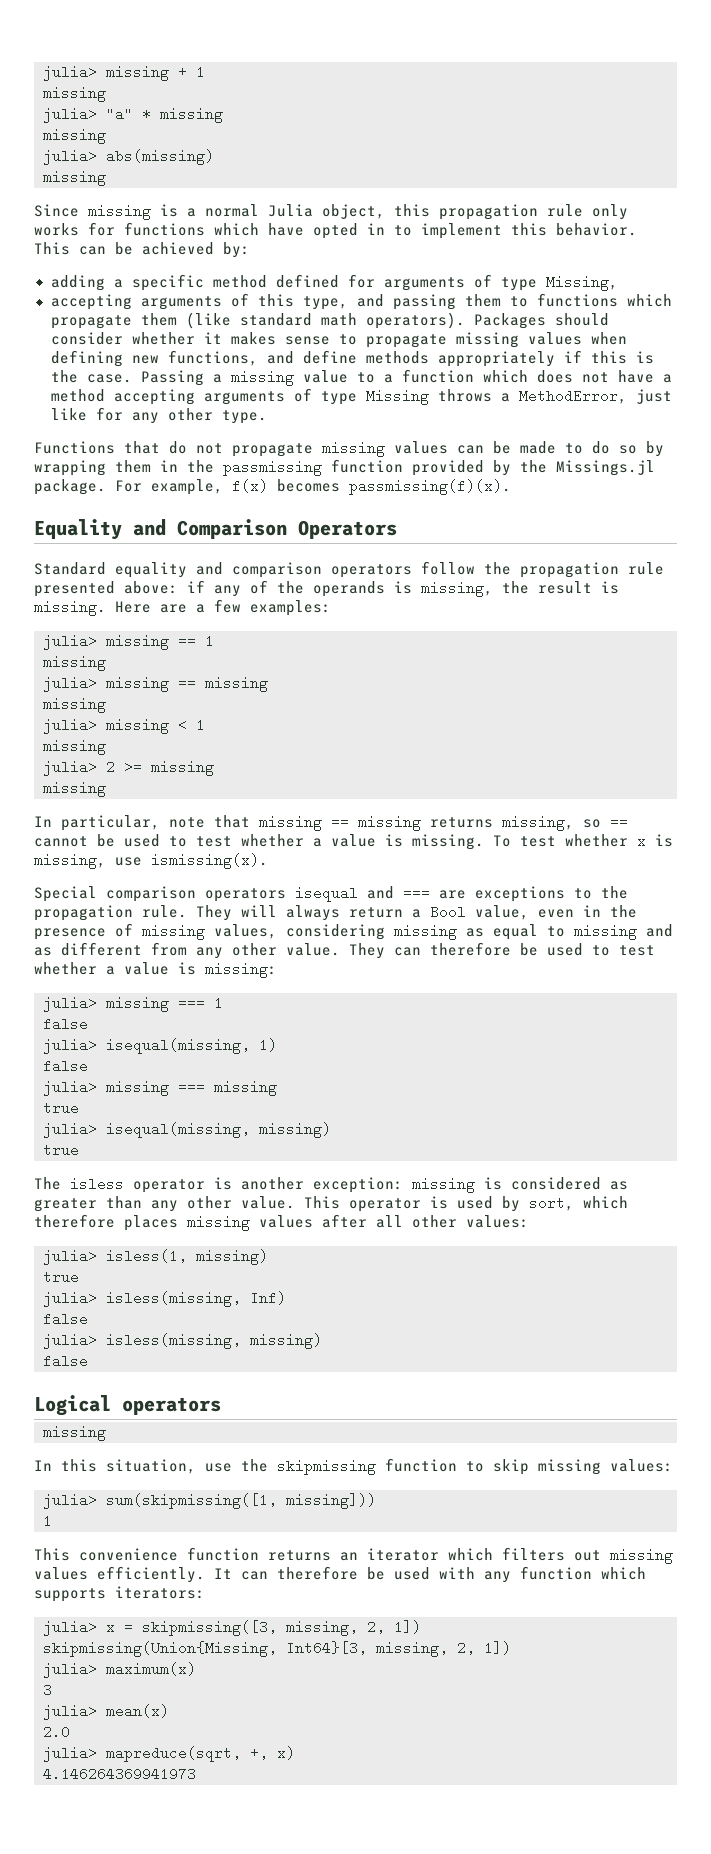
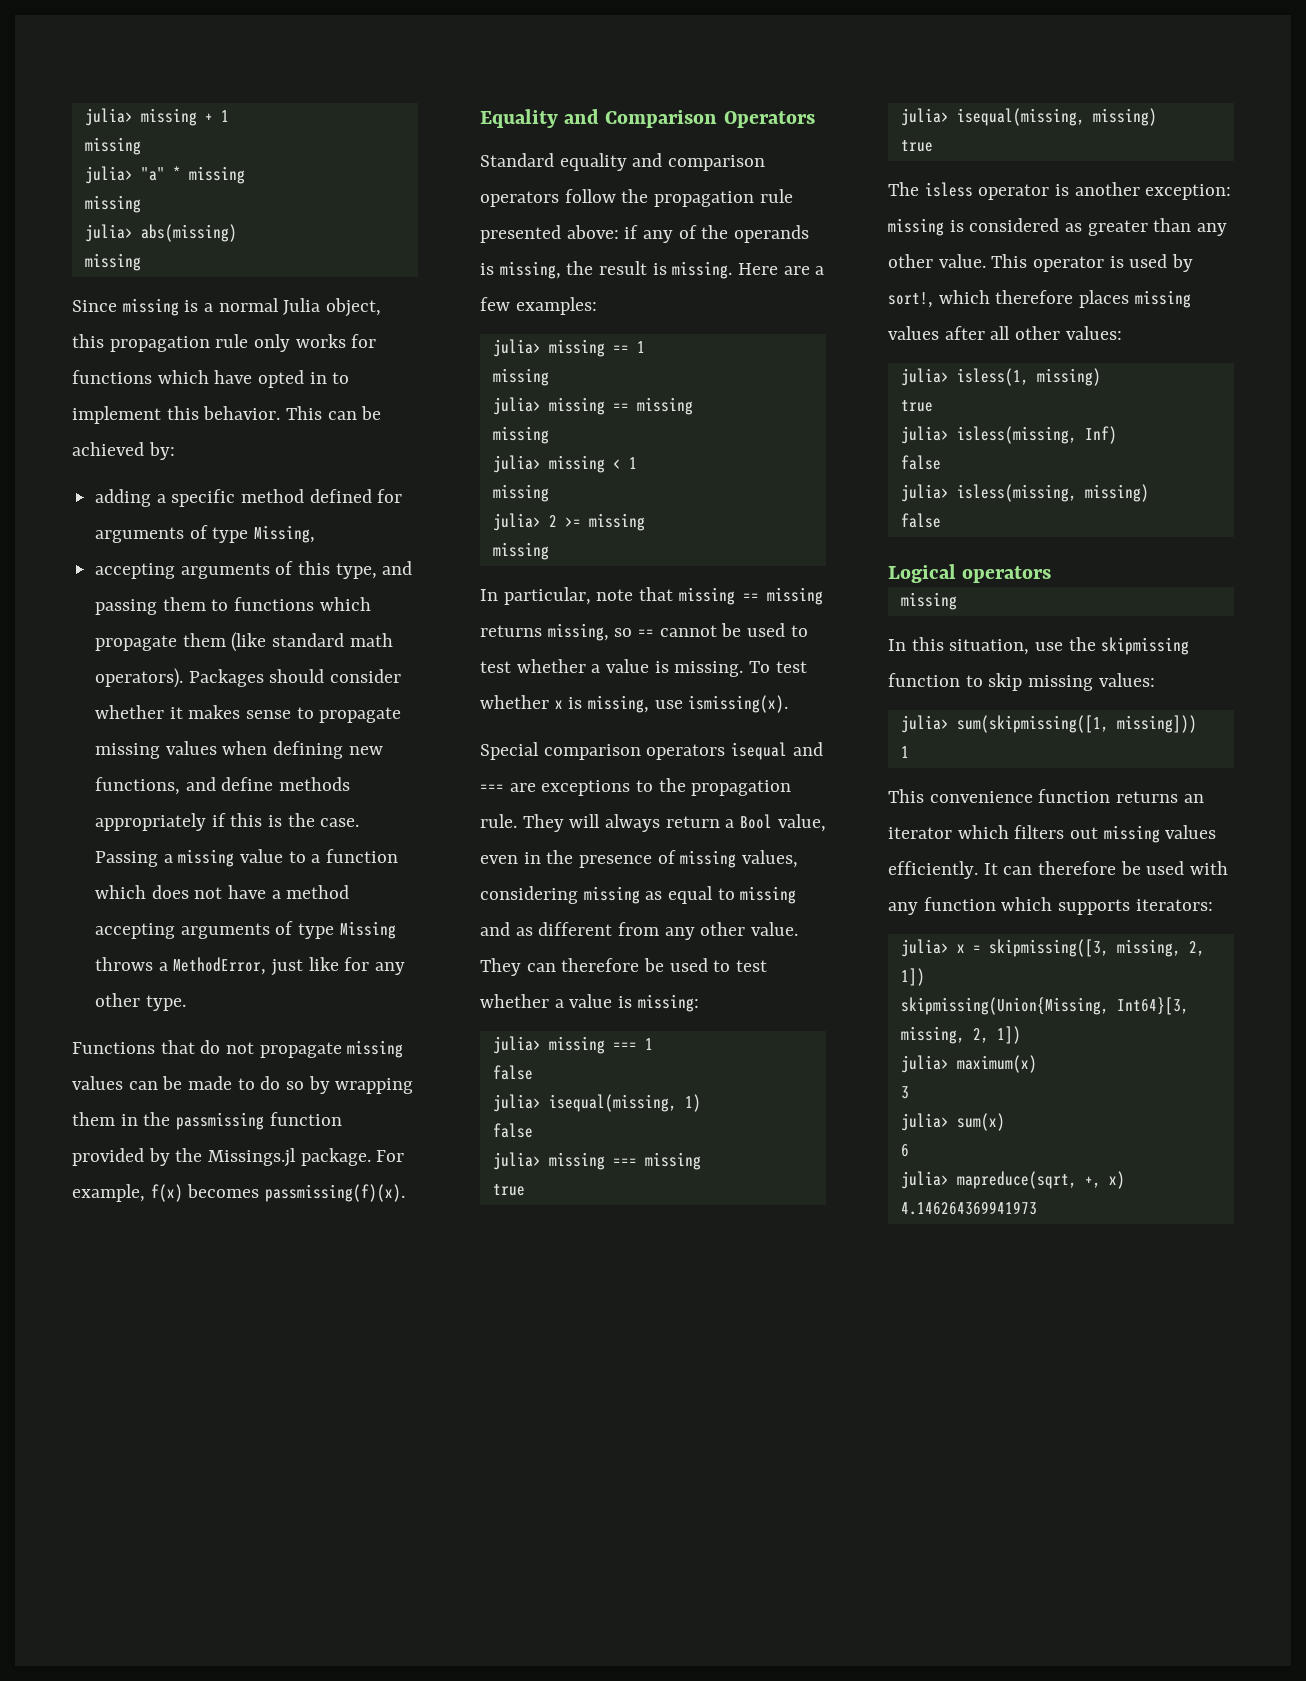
- This operator is used by sort, which therefore places missing values after all other values:
+ This operator is used by sort!, which therefore places missing values after all other values:
- julia> mean(x)
- 2.0
+ julia> sum(x)
+ 6

